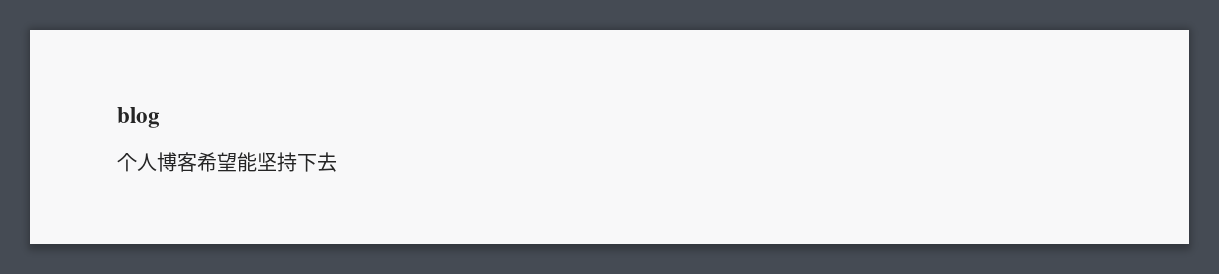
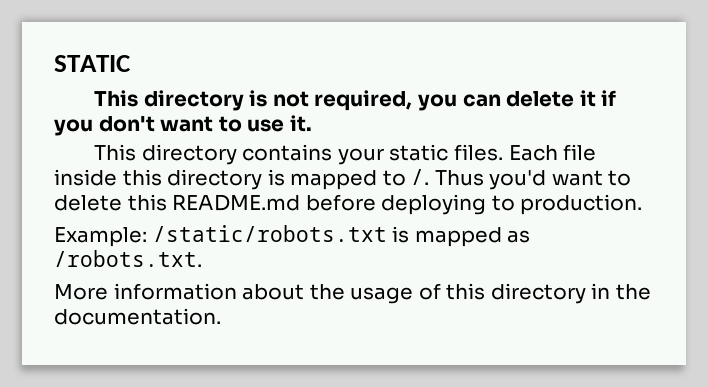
- blog
- 个人博客希望能坚持下去
+ STATIC
+ This directory is not required, you can delete it if you don't want to use it.
+ This directory contains your static files. Each file inside this directory is mapped to /. Thus you'd want to delete this README.md before deploying to production.
+ Example: /static/robots.txt is mapped as /robots.txt.
+ More information about the usage of this directory in the documentation.

